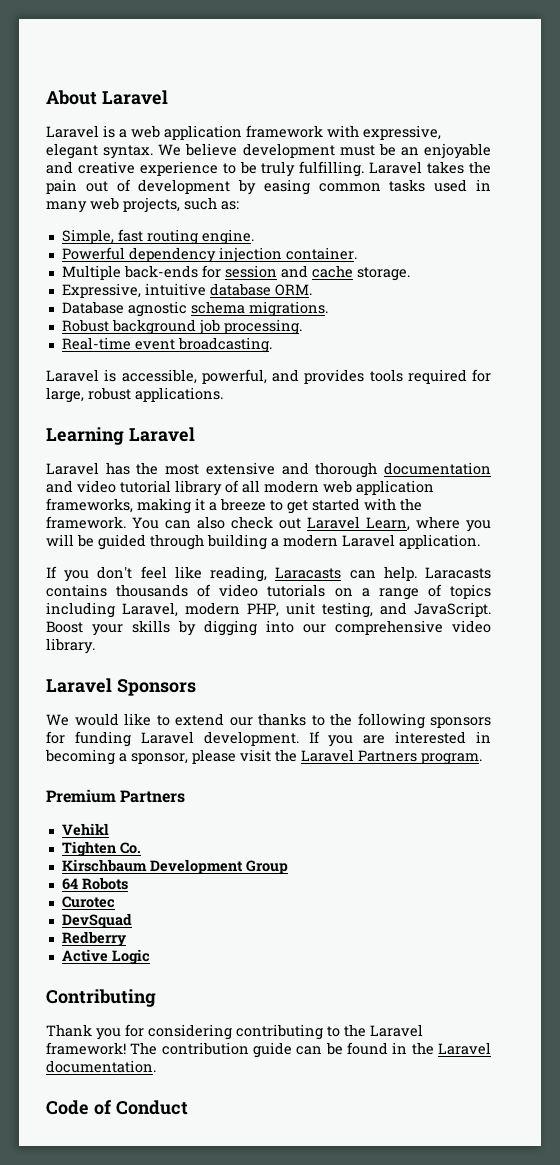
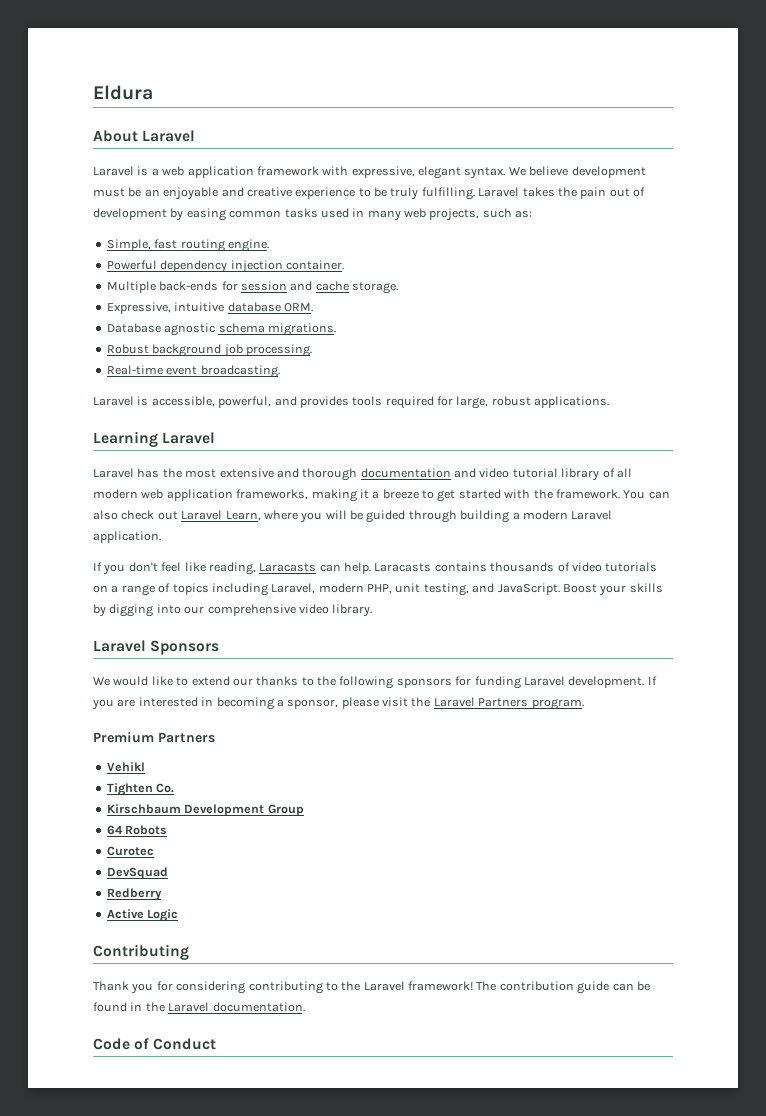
+ Eldura

